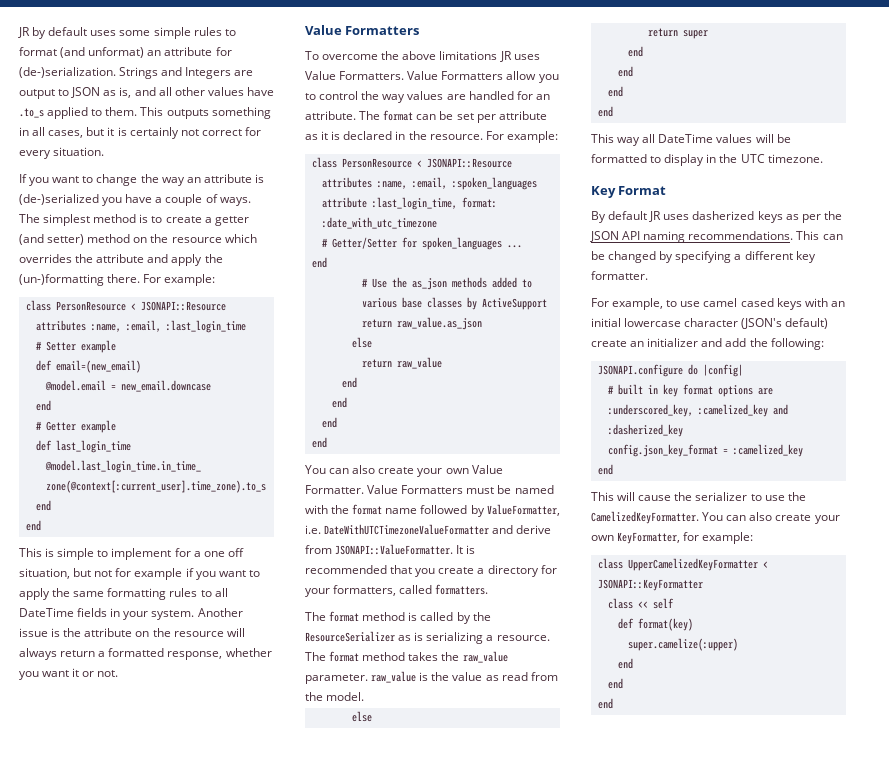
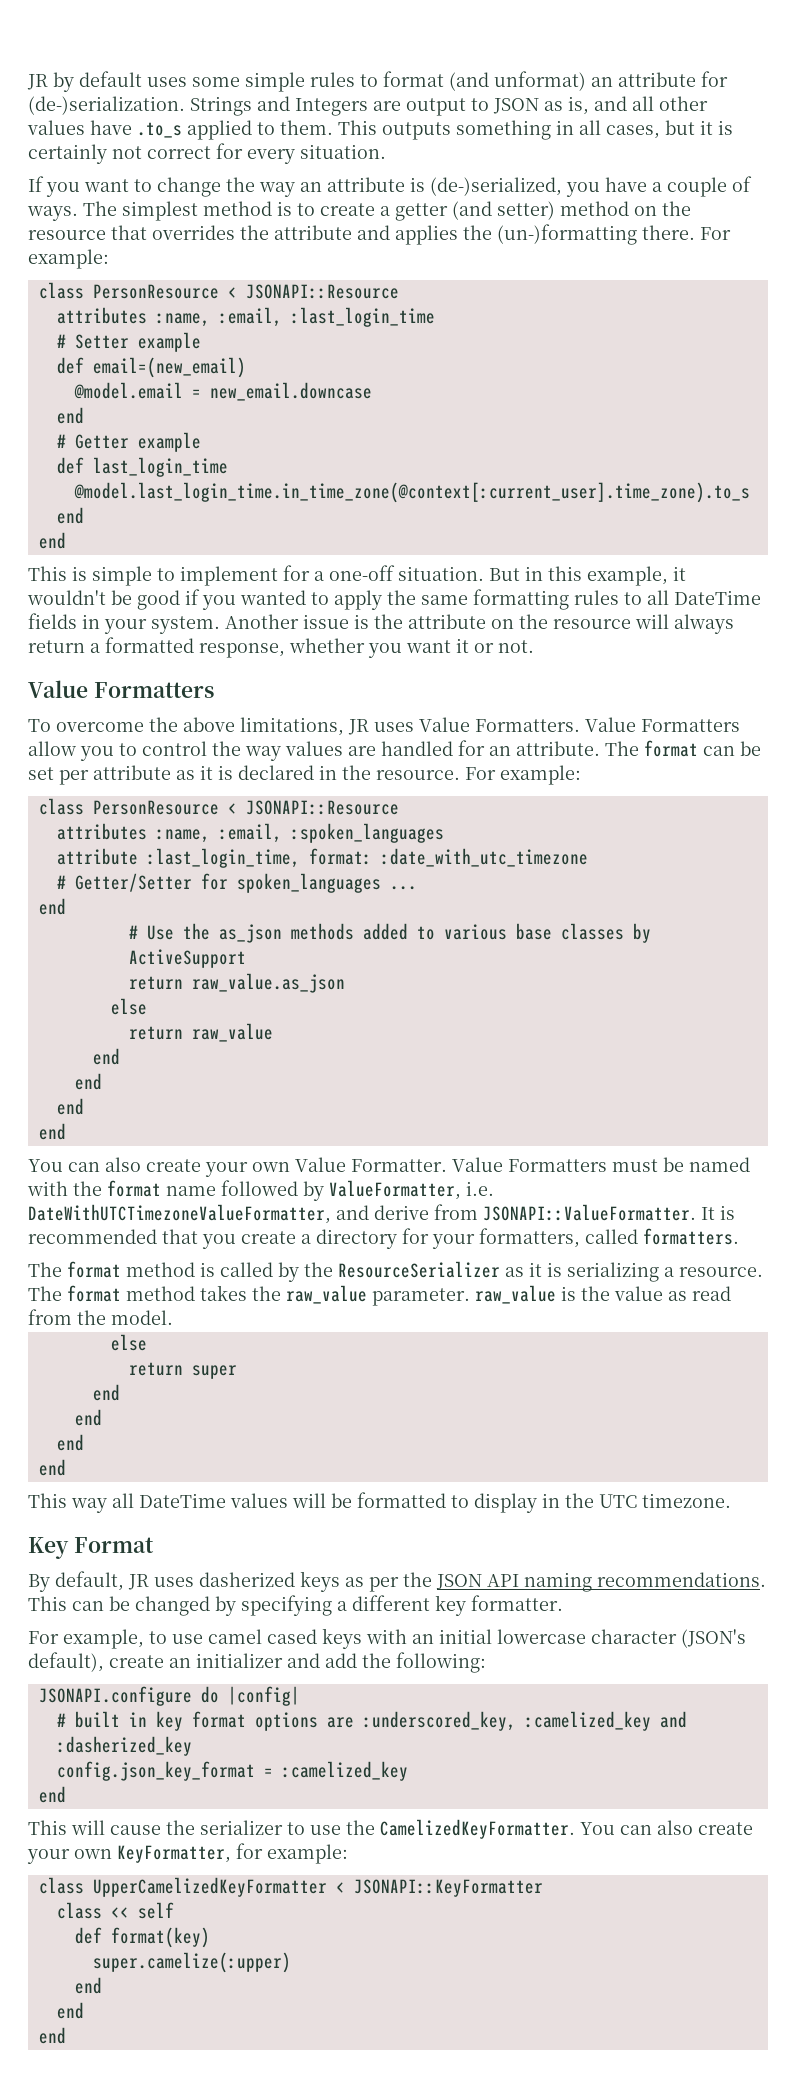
- If you want to change the way an attribute is (de-)serialized you have a couple of ways.
+ If you want to change the way an attribute is (de-)serialized, you have a couple of ways.
- The simplest method is to create a getter (and setter) method on the resource which overrides the attribute and apply the (un-)formatting there.
+ The simplest method is to create a getter (and setter) method on the resource that overrides the attribute and applies the (un-)formatting there.
- This is simple to implement for a one off situation, but not for example if you want to apply the same formatting rules to all DateTime fields in your system.
+ This is simple to implement for a one-off situation. But in this example, it wouldn't be good if you wanted to apply the same formatting rules to all DateTime fields in your system.
- To overcome the above limitations JR uses Value Formatters.
+ To overcome the above limitations, JR uses Value Formatters.
- Value Formatters must be named with the format name followed by ValueFormatter, i.e. DateWithUTCTimezoneValueFormatter and derive from JSONAPI::ValueFormatter.
+ Value Formatters must be named with the format name followed by ValueFormatter, i.e. DateWithUTCTimezoneValueFormatter, and derive from JSONAPI::ValueFormatter.
- The format method is called by the ResourceSerializer as is serializing a resource.
+ The format method is called by the ResourceSerializer as it is serializing a resource.
- By default JR uses dasherized keys as per the JSON API naming recommendations.
+ By default, JR uses dasherized keys as per the JSON API naming recommendations.
- For example, to use camel cased keys with an initial lowercase character (JSON's default) create an initializer and add the following:
+ For example, to use camel cased keys with an initial lowercase character (JSON's default), create an initializer and add the following:

